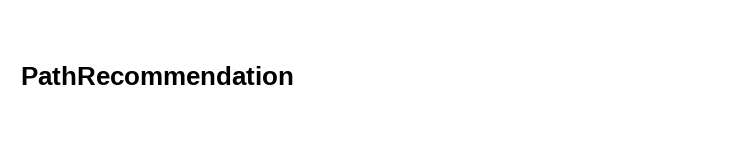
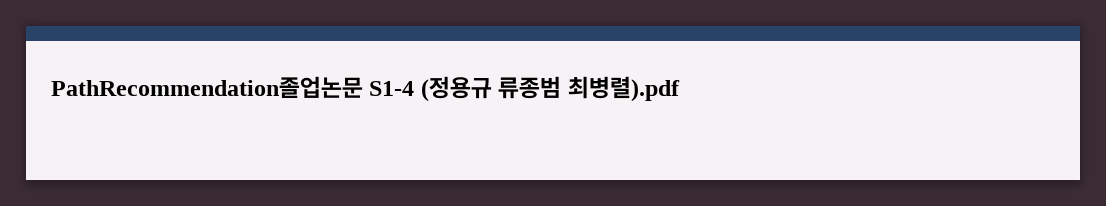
- PathRecommendation
+ PathRecommendation졸업논문 S1-4 (정용규 류종범 최병렬).pdf

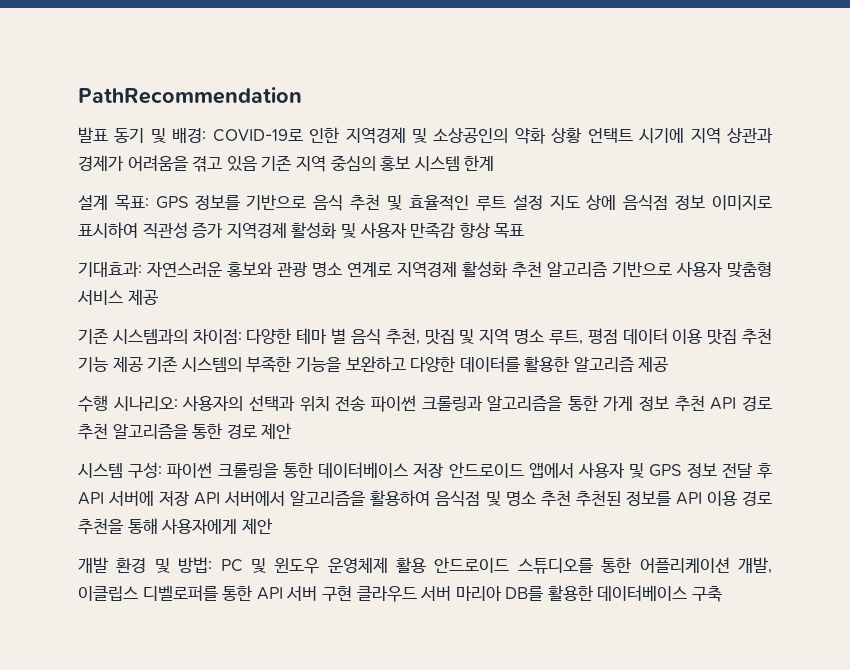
- PathRecommendation졸업논문 S1-4 (정용규 류종범 최병렬).pdf
+ PathRecommendation
+ 발표 동기 및 배경: COVID-19로 인한 지역경제 및 소상공인의 약화 상황 언택트 시기에 지역 상관과 경제가 어려움을 겪고 있음 기존 지역 중심의 홍보 시스템 한계
+ 설계 목표: GPS 정보를 기반으로 음식 추천 및 효율적인 루트 설정 지도 상에 음식점 정보 이미지로 표시하여 직관성 증가 지역경제 활성화 및 사용자 만족감 향상 목표
+ 기대효과: 자연스러운 홍보와 관광 명소 연계로 지역경제 활성화 추천 알고리즘 기반으로 사용자 맞춤형 서비스 제공
+ 기존 시스템과의 차이점: 다양한 테마 별 음식 추천, 맛집 및 지역 명소 루트, 평점 데이터 이용 맛집 추천 기능 제공 기존 시스템의 부족한 기능을 보완하고 다양한 데이터를 활용한 알고리즘 제공
+ 수행 시나리오: 사용자의 선택과 위치 전송 파이썬 크롤링과 알고리즘을 통한 가게 정보 추천 API 경로 추천 알고리즘을 통한 경로 제안
+ 시스템 구성: 파이썬 크롤링을 통한 데이터베이스 저장 안드로이드 앱에서 사용자 및 GPS 정보 전달 후 API 서버에 저장 API 서버에서 알고리즘을 활용하여 음식점 및 명소 추천 추천된 정보를 API 이용 경로 추천을 통해 사용자에게 제안
+ 개발 환경 및 방법: PC 및 윈도우 운영체제 활용 안드로이드 스튜디오를 통한 어플리케이션 개발, 이클립스 디벨로퍼를 통한 API 서버 구현 클라우드 서버 마리아 DB를 활용한 데이터베이스 구축

